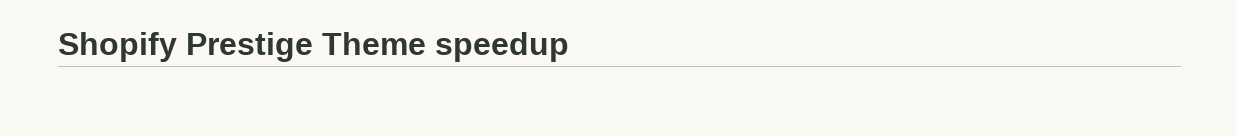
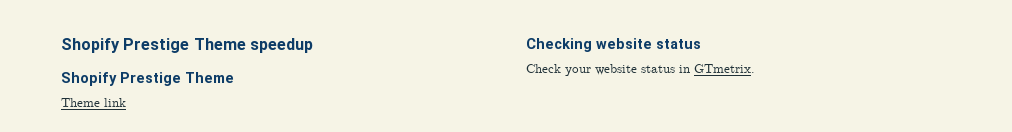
  Shopify Prestige Theme speedup
+ Shopify Prestige Theme
+ Theme link
+ Checking website status
+ Check your website status in GTmetrix.

